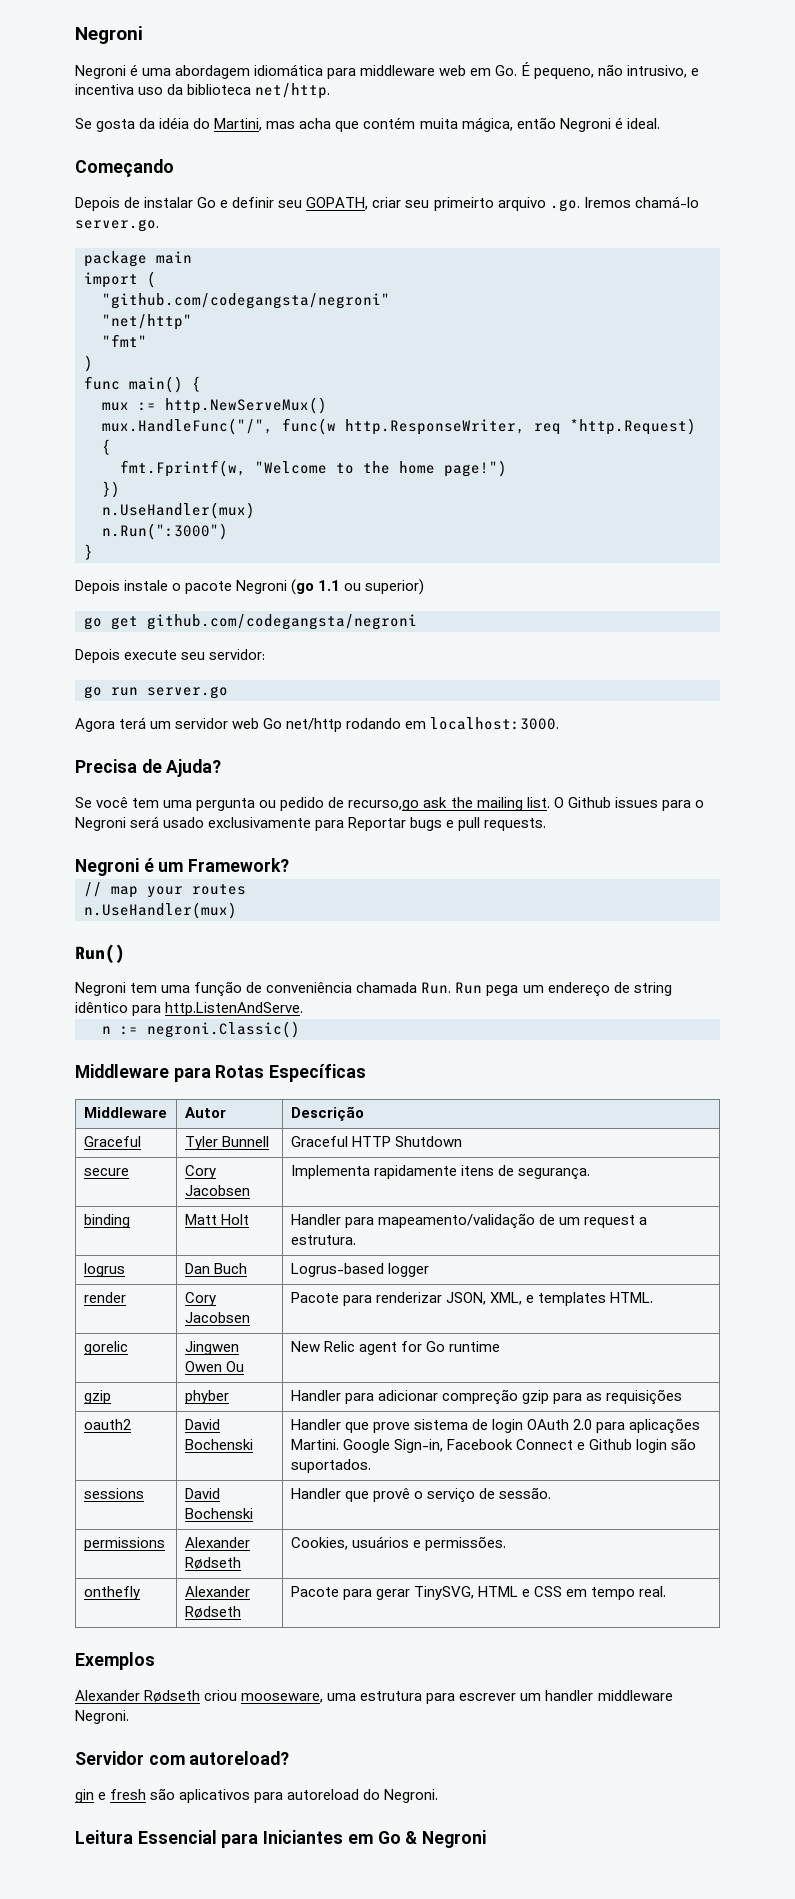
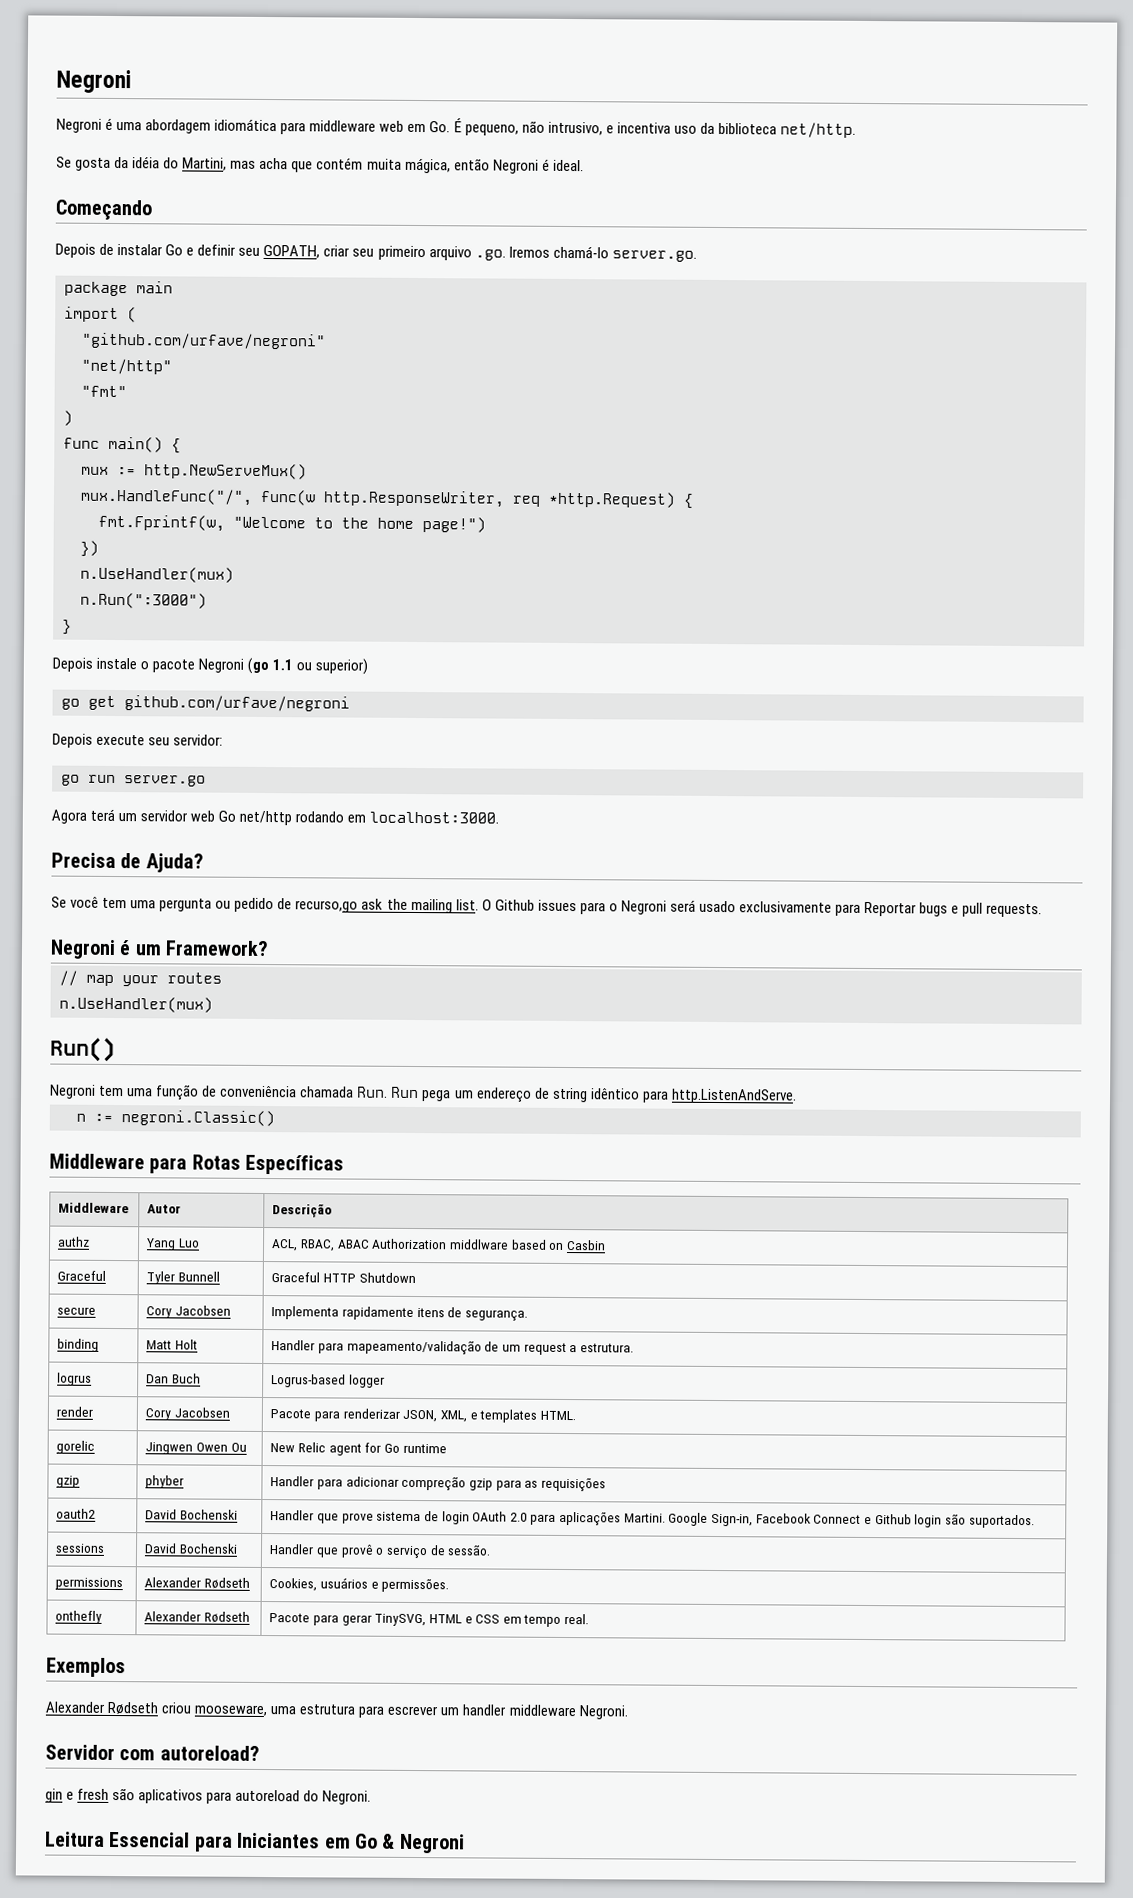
- Depois de instalar Go e definir seu GOPATH, criar seu primeirto arquivo .go. Iremos chamá-lo server.go.
+ Depois de instalar Go e definir seu GOPATH, criar seu primeiro arquivo .go. Iremos chamá-lo server.go.
- "github.com/codegangsta/negroni"
+ "github.com/urfave/negroni"
- go get github.com/codegangsta/negroni
+ go get github.com/urfave/negroni
+ authz | Yang Luo | ACL, RBAC, ABAC Authorization middlware based on Casbin

